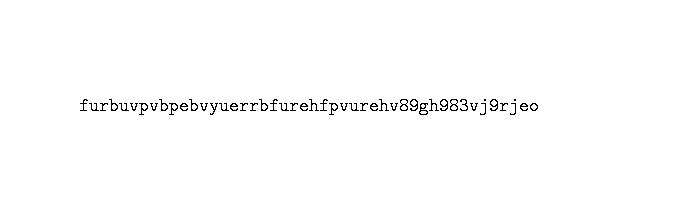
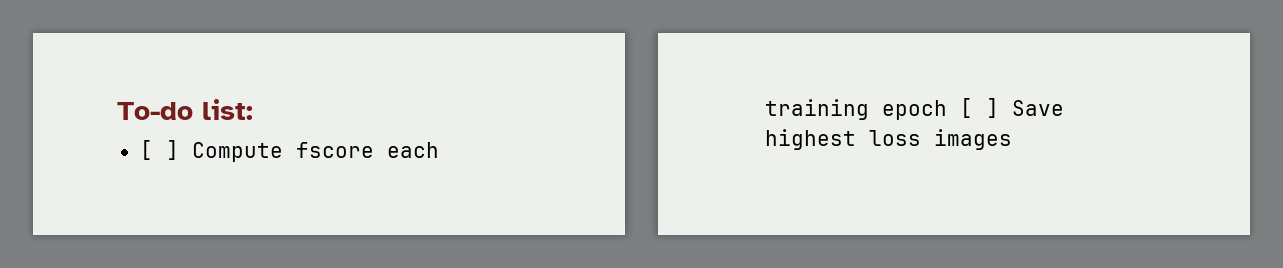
- furbuvpvbpebvyuerrbfurehfpvurehv89gh983vj9rjeo
+ To-do list:
+ [ ] Compute fscore each training epoch [ ] Save highest loss images

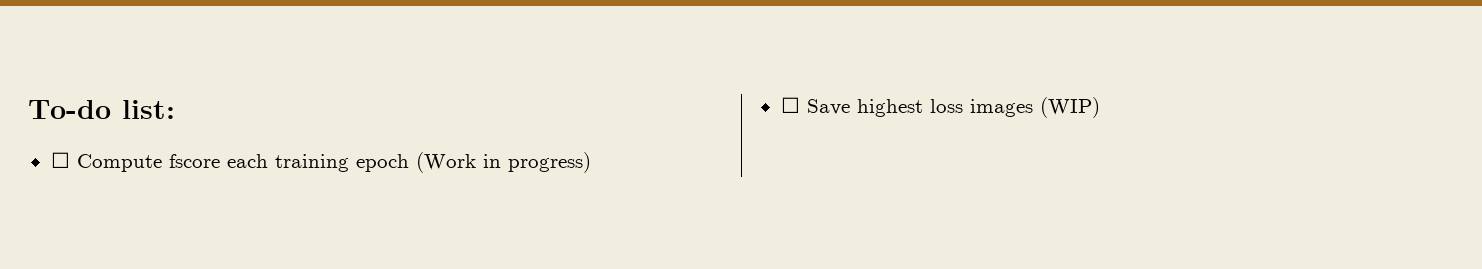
- [ ] Compute fscore each training epoch [ ] Save highest loss images
+ ☐ Compute fscore each training epoch (Work in progress)
+ ☐ Save highest loss images (WIP)

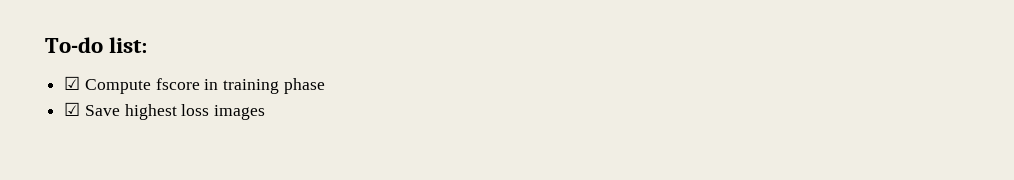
- ☐ Compute fscore each training epoch (Work in progress)
- ☐ Save highest loss images (WIP)
+ ☑ Compute fscore in training phase
+ ☑ Save highest loss images

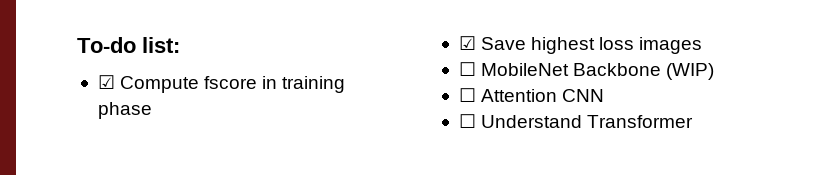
+ ☐ MobileNet Backbone (WIP)
+ ☐ Attention CNN
+ ☐ Understand Transformer

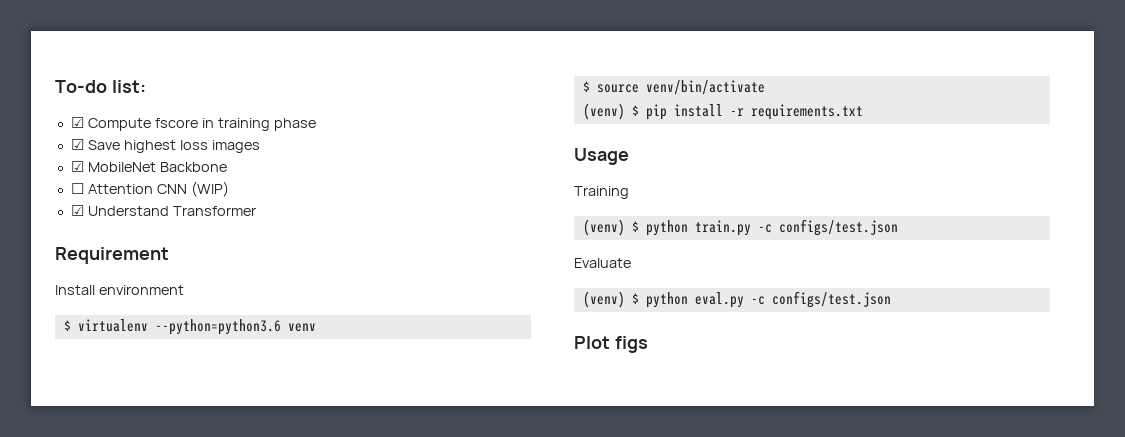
- ☐ MobileNet Backbone (WIP)
+ ☑ MobileNet Backbone
- ☐ Attention CNN
- ☐ Understand Transformer
+ ☐ Attention CNN (WIP)
+ ☑ Understand Transformer
+ Requirement
+ Install environment
+ $ virtualenv --python=python3.6 venv
+ $ source venv/bin/activate
+ (venv) $ pip install -r requirements.txt
+ Usage
+ Training
+ (venv) $ python train.py -c configs/test.json
+ Evaluate
+ (venv) $ python eval.py -c configs/test.json
+ Plot figs

